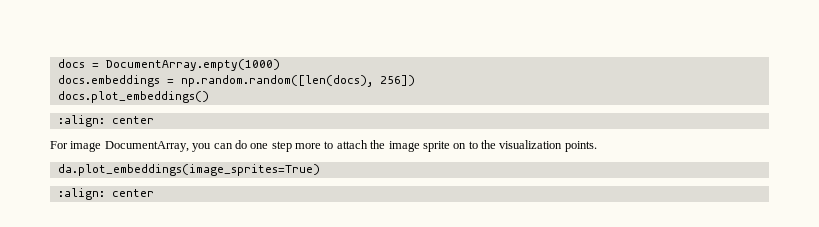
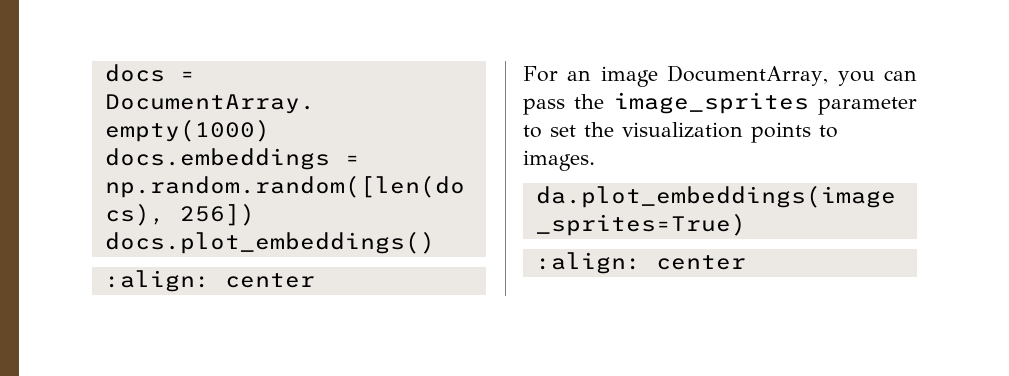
- For image DocumentArray, you can do one step more to attach the image sprite on to the visualization points.
+ For an image DocumentArray, you can pass the image_sprites parameter to set the visualization points to images.

